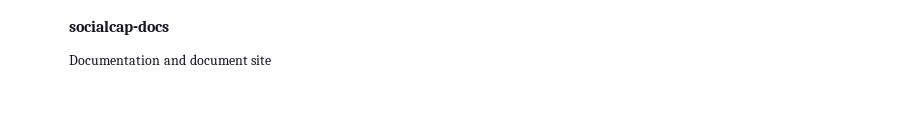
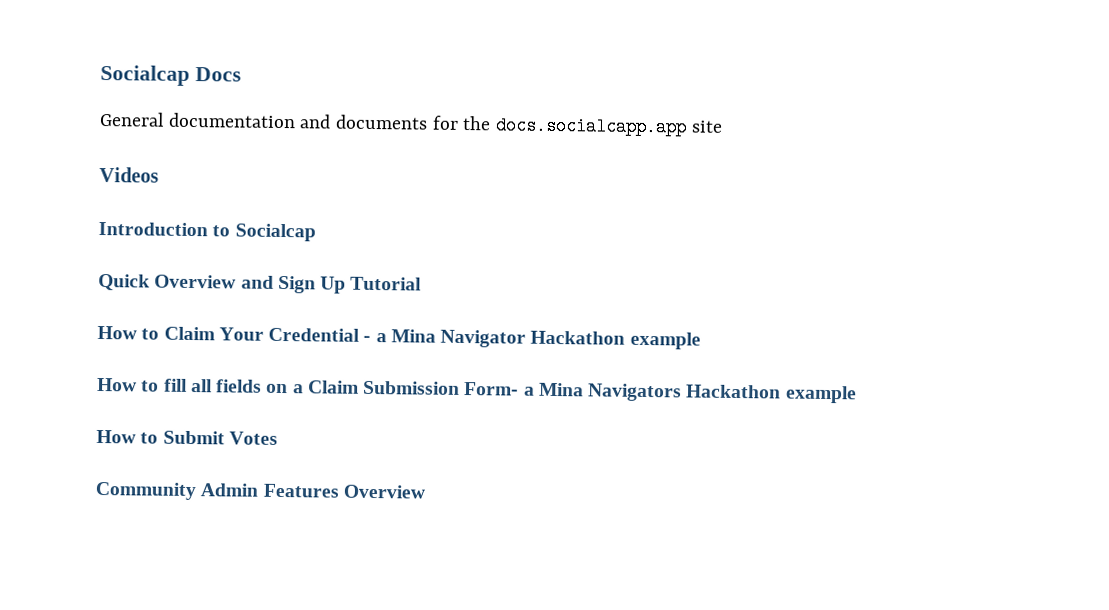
- socialcap-docs
- Documentation and document site
+ Socialcap Docs
+ General documentation and documents for the docs.socialcapp.app site
+ Videos
+ Introduction to Socialcap
+ Quick Overview and Sign Up Tutorial
+ How to Claim Your Credential - a Mina Navigator Hackathon example
+ How to fill all fields on a Claim Submission Form- a Mina Navigators Hackathon example
+ How to Submit Votes
+ Community Admin Features Overview

